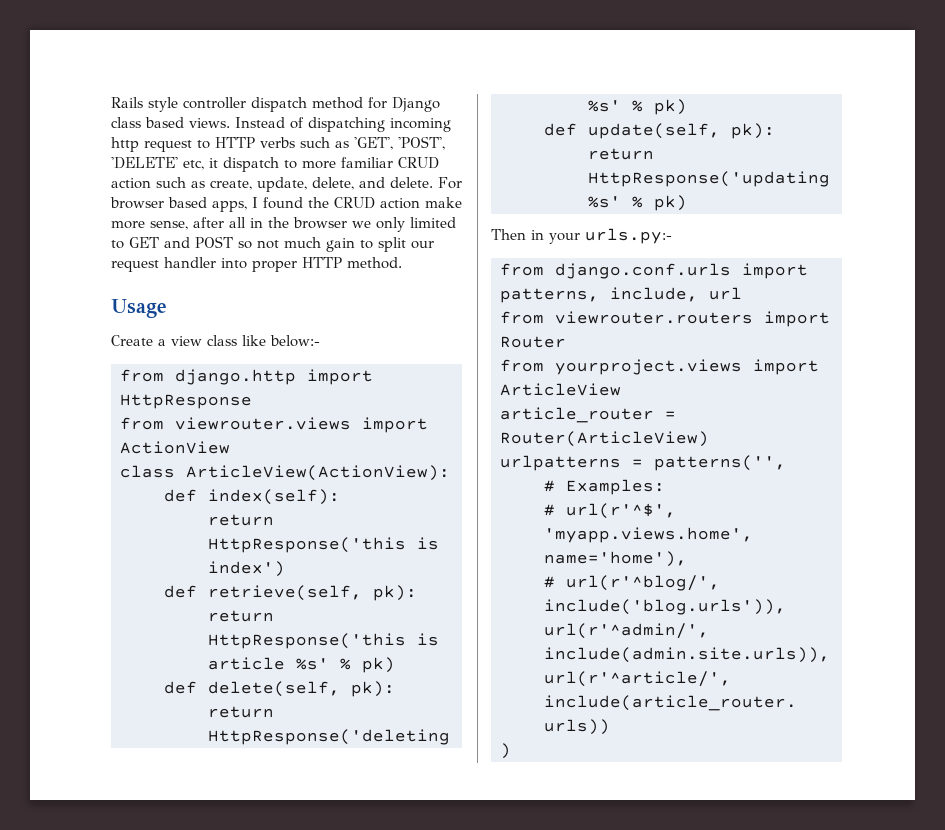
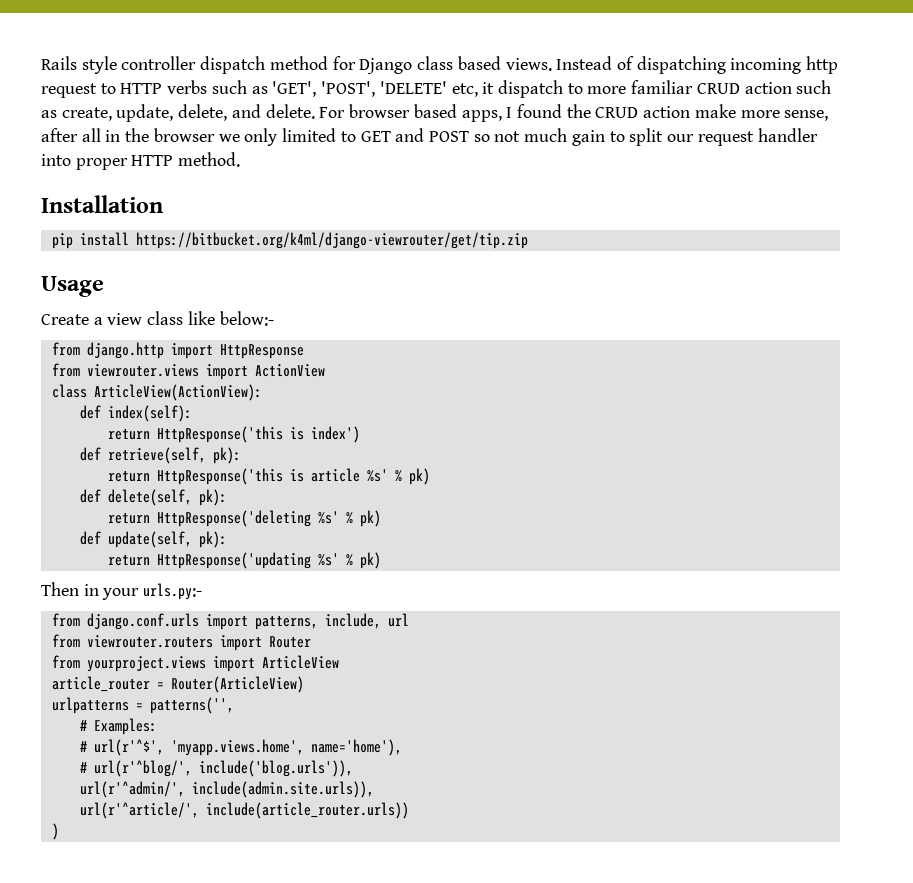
+ Installation
+ pip install https://bitbucket.org/k4ml/django-viewrouter/get/tip.zip

